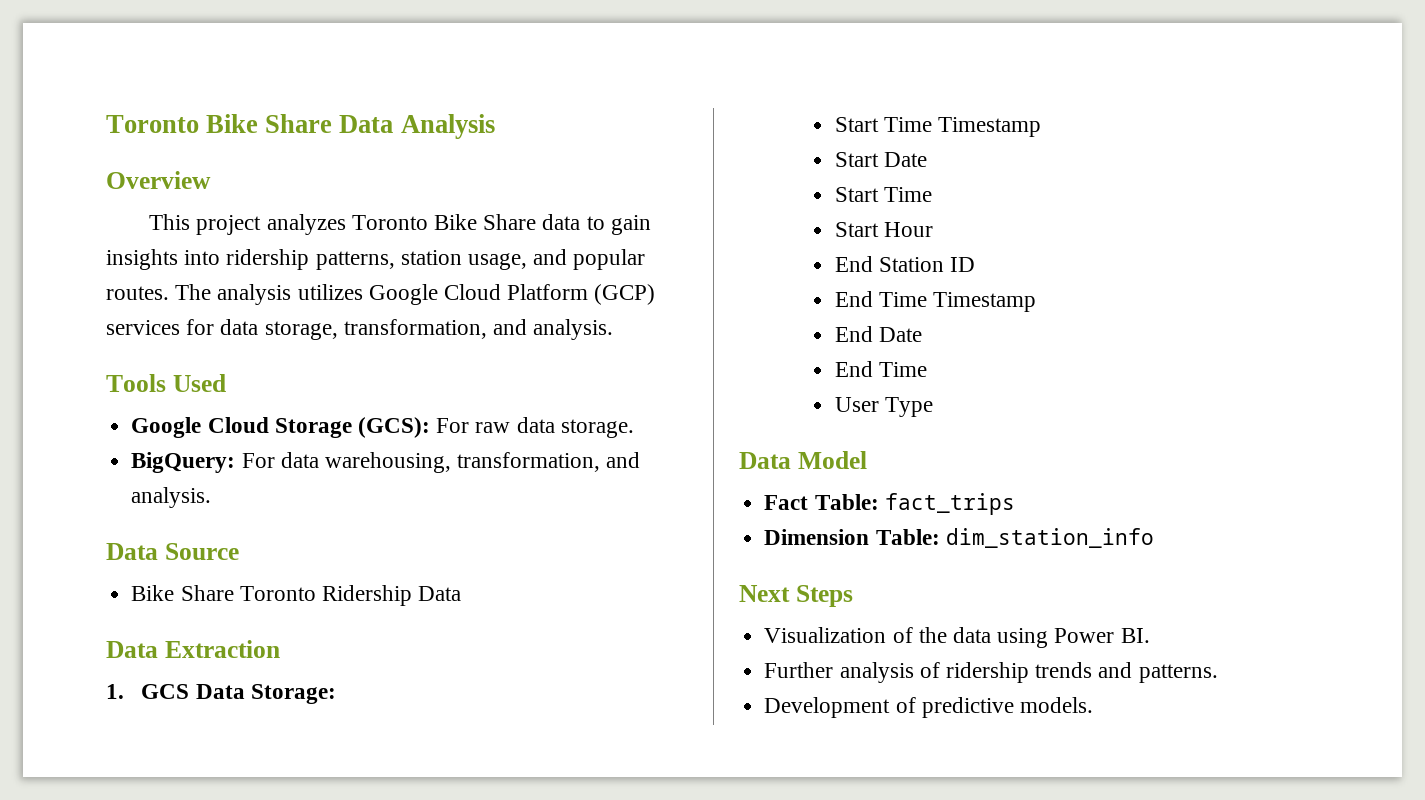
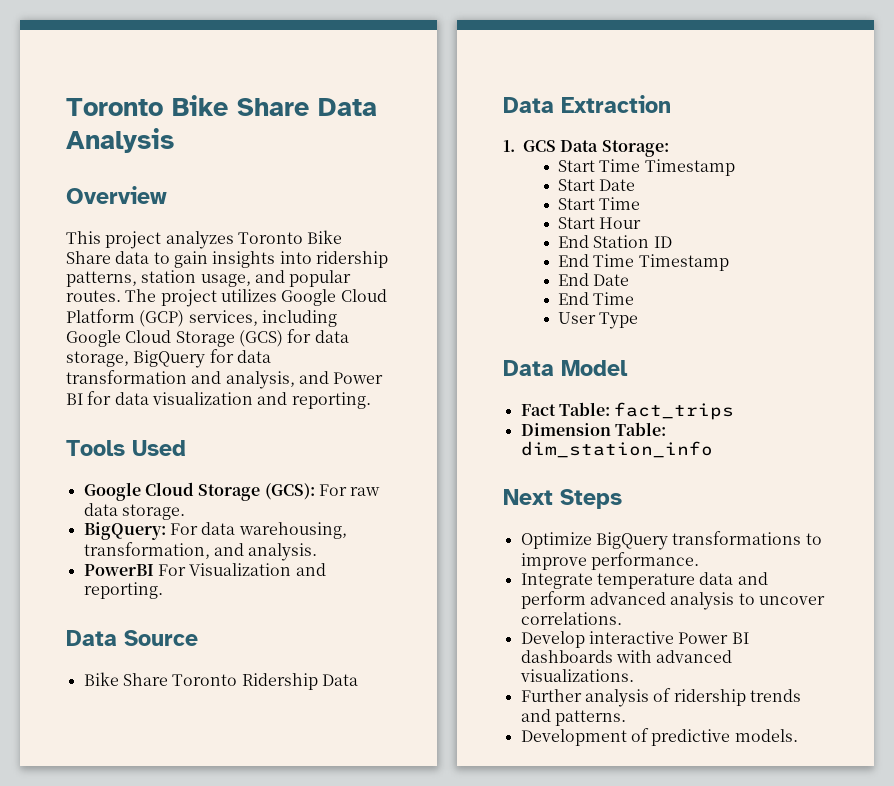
- The analysis utilizes Google Cloud Platform (GCP) services for data storage, transformation, and analysis.
+ The project utilizes Google Cloud Platform (GCP) services, including Google Cloud Storage (GCS) for data storage, BigQuery for data transformation and analysis, and Power BI for data visualization and reporting.
+ PowerBI For Visualization and reporting.
- Visualization of the data using Power BI.
+ Optimize BigQuery transformations to improve performance.
+ Integrate temperature data and perform advanced analysis to uncover correlations.
+ Develop interactive Power BI dashboards with advanced visualizations.

